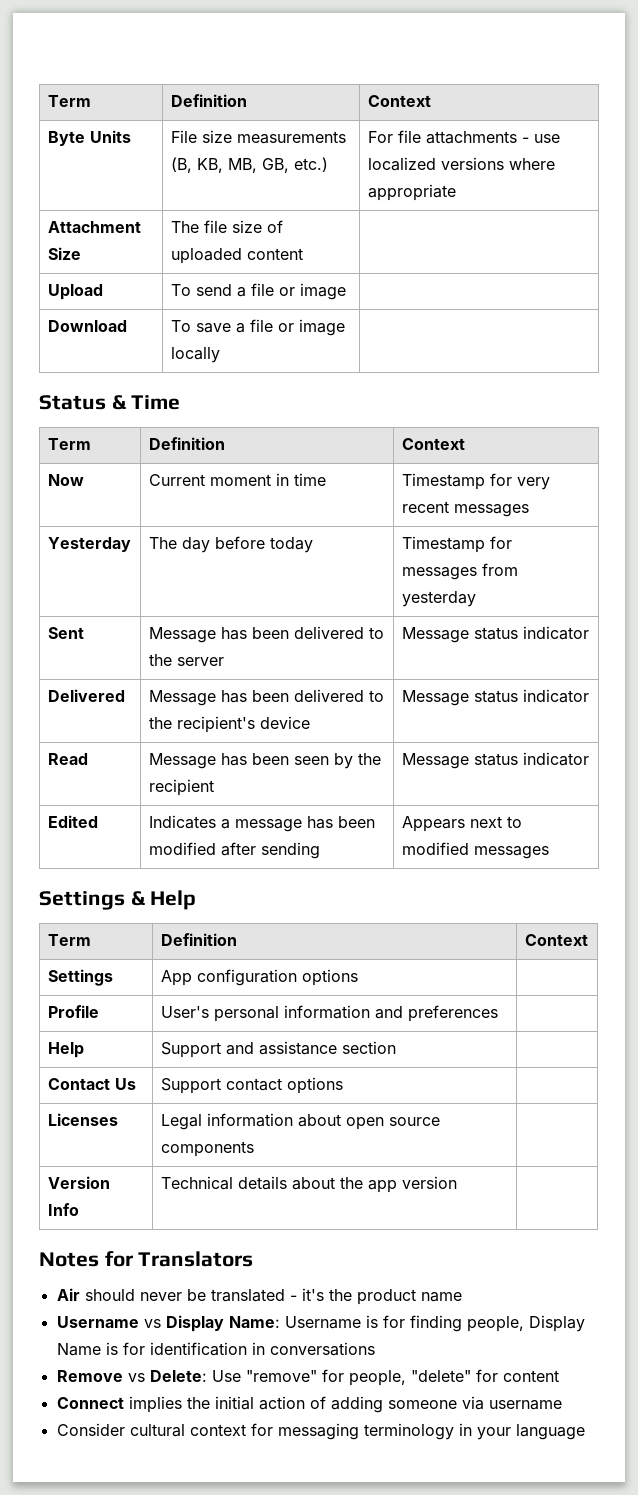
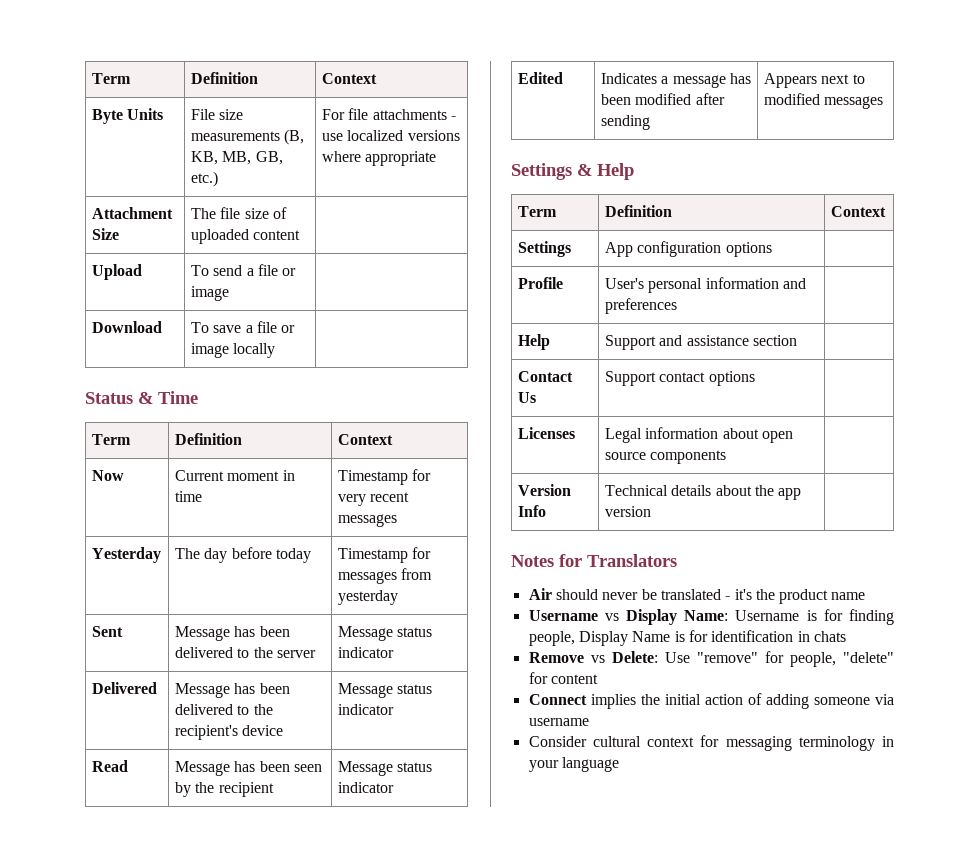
- Username vs Display Name: Username is for finding people, Display Name is for identification in conversations
+ Username vs Display Name: Username is for finding people, Display Name is for identification in chats

